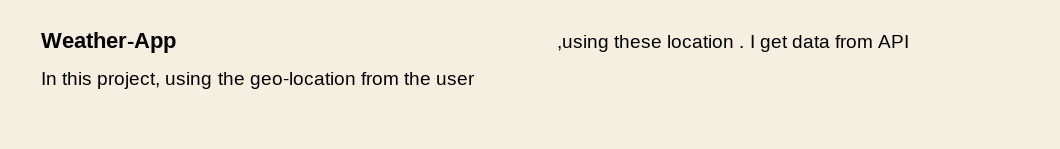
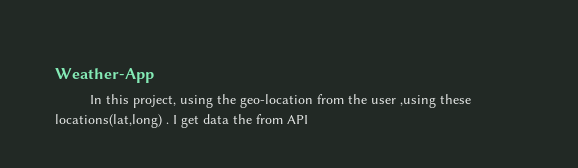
- In this project, using the geo-location from the user ,using these location .
+ In this project, using the geo-location from the user ,using these locations(lat,long) .
- I get data from API
+ I get data the from API

